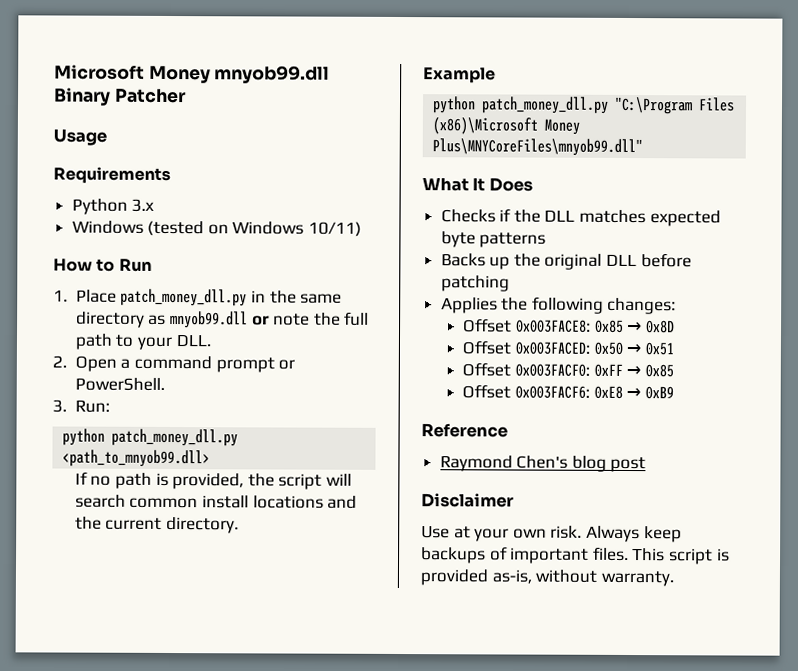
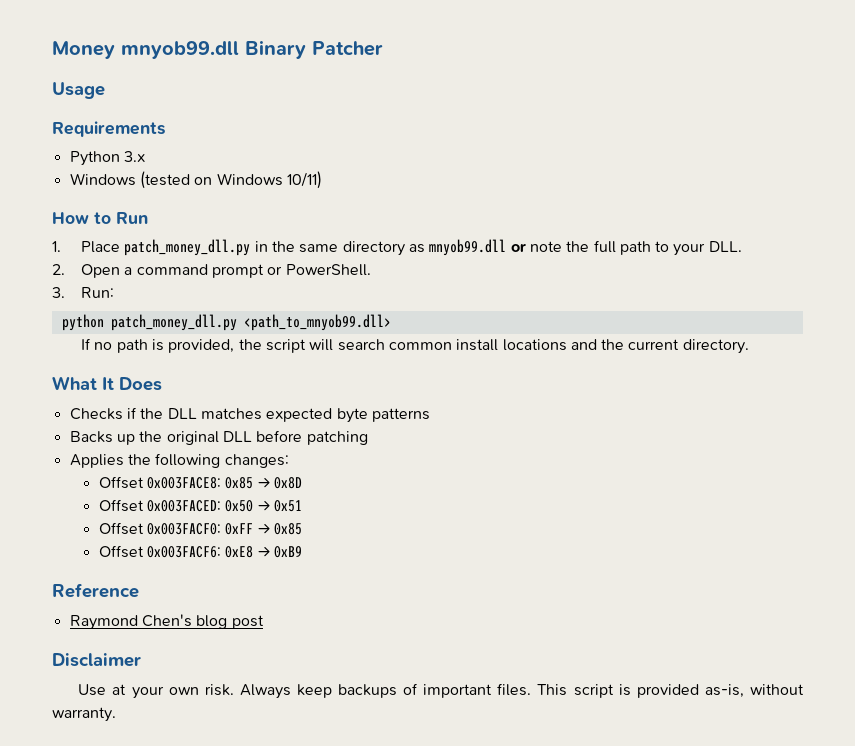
- Microsoft Money mnyob99.dll Binary Patcher
+ Money mnyob99.dll Binary Patcher
- Example
- python patch_money_dll.py "C:\Program Files (x86)\Microsoft Money Plus\MNYCoreFiles\mnyob99.dll"

